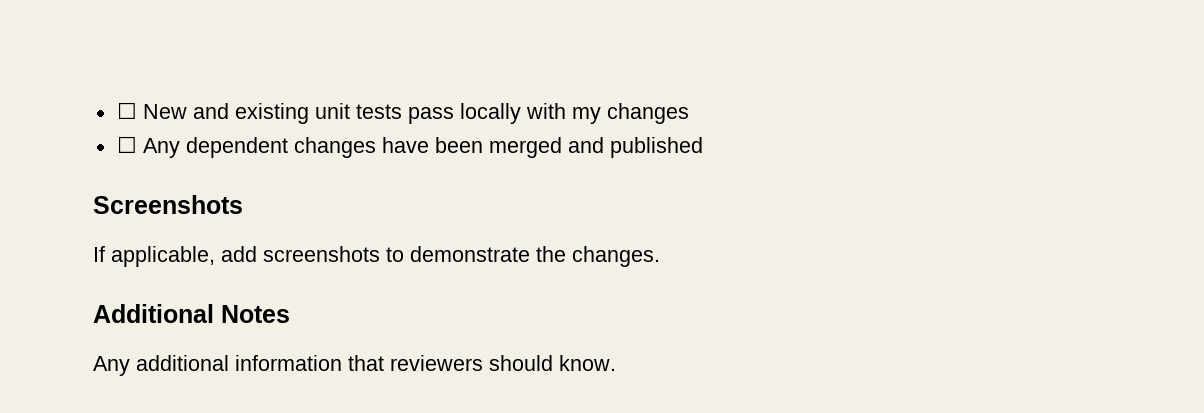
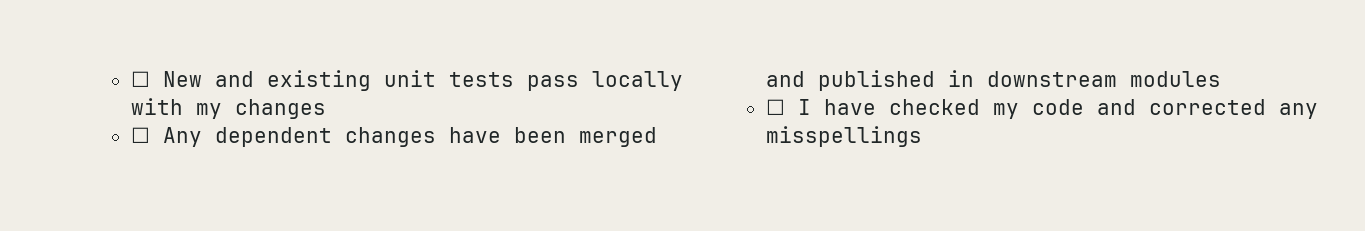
- ☐ Any dependent changes have been merged and published
- Screenshots
- If applicable, add screenshots to demonstrate the changes.
- Additional Notes
- Any additional information that reviewers should know.
+ ☐ Any dependent changes have been merged and published in downstream modules
+ ☐ I have checked my code and corrected any misspellings

